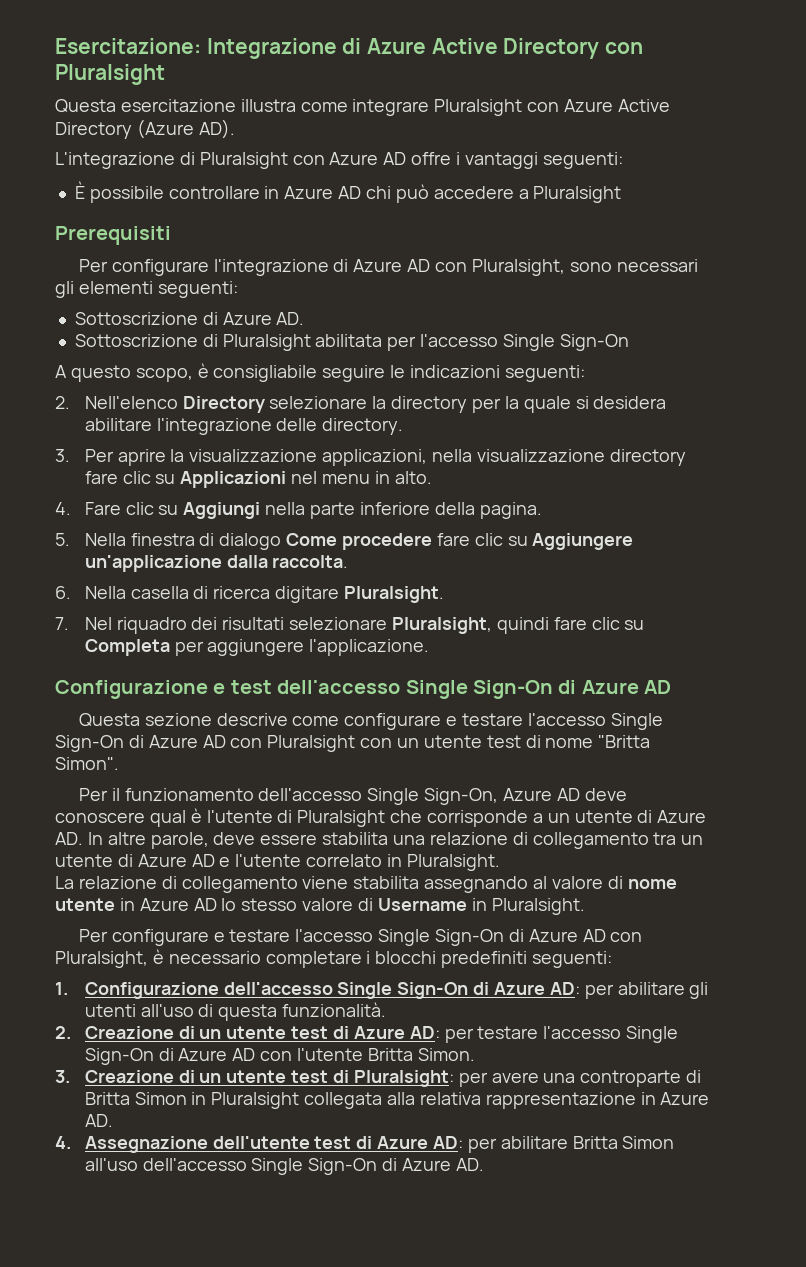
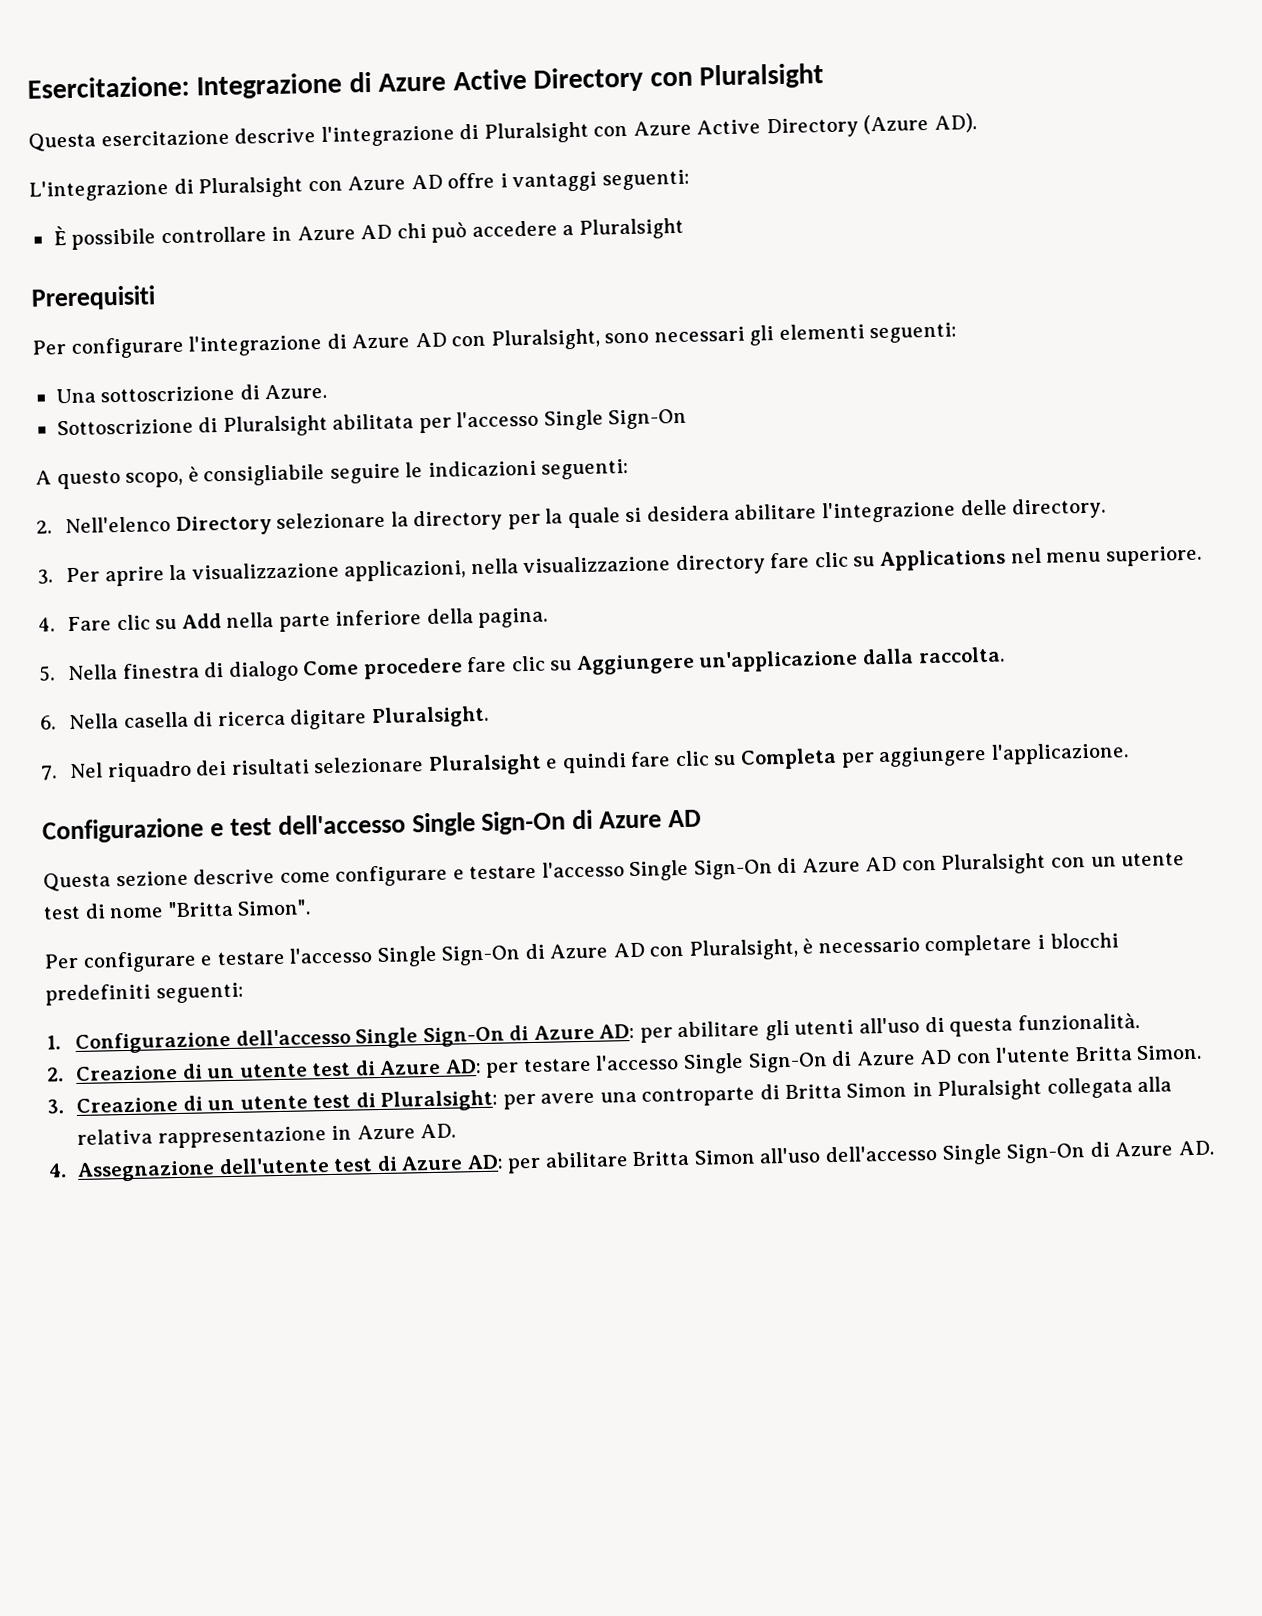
- Questa esercitazione illustra come integrare Pluralsight con Azure Active Directory (Azure AD).
+ Questa esercitazione descrive l'integrazione di Pluralsight con Azure Active Directory (Azure AD).
- Sottoscrizione di Azure AD.
+ Una sottoscrizione di Azure.
- 3. Per aprire la visualizzazione applicazioni, nella visualizzazione directory fare clic su Applicazioni nel menu in alto.
+ 3. Per aprire la visualizzazione applicazioni, nella visualizzazione directory fare clic su Applications nel menu superiore.
- 4. Fare clic su Aggiungi nella parte inferiore della pagina.
+ 4. Fare clic su Add nella parte inferiore della pagina.
- 7. Nel riquadro dei risultati selezionare Pluralsight, quindi fare clic su Completa per aggiungere l'applicazione.
+ 7. Nel riquadro dei risultati selezionare Pluralsight e quindi fare clic su Completa per aggiungere l'applicazione.
- Per il funzionamento dell'accesso Single Sign-On, Azure AD deve conoscere qual è l'utente di Pluralsight che corrisponde a un utente di Azure AD. In altre parole, deve essere stabilita una relazione di collegamento tra un utente di Azure AD e l'utente correlato in Pluralsight.
- La relazione di collegamento viene stabilita assegnando al valore di nome utente in Azure AD lo stesso valore di Username in Pluralsight.

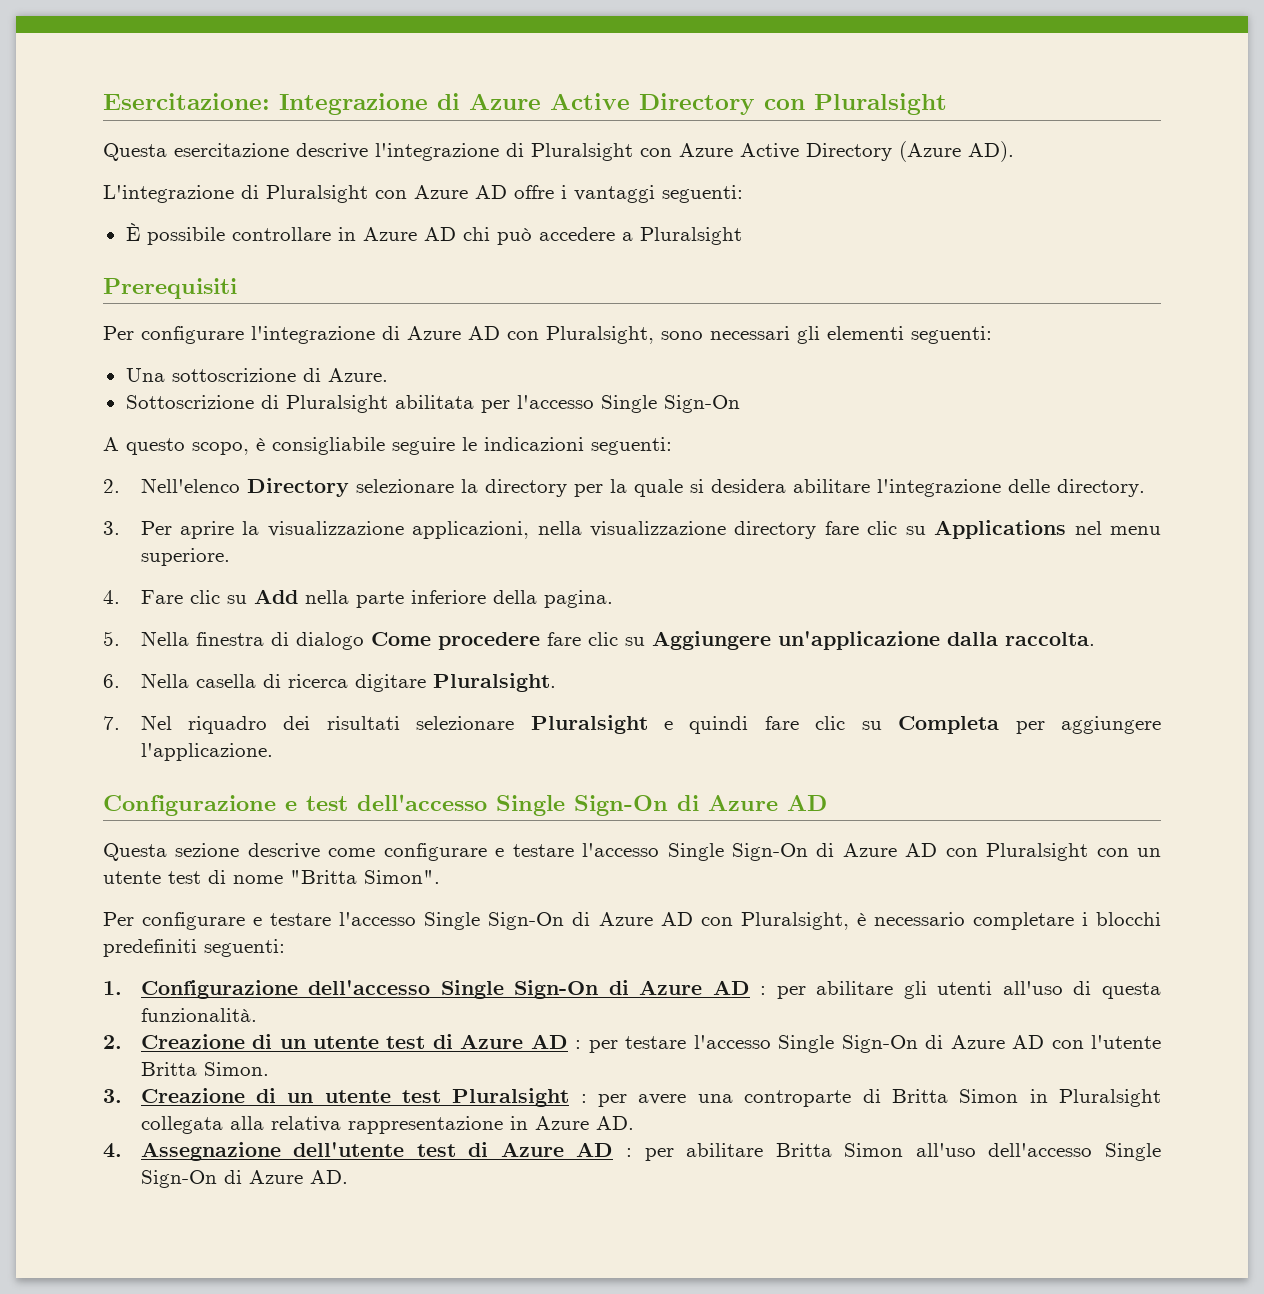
- 1. Configurazione dell'accesso Single Sign-On di Azure AD: per abilitare gli utenti all'uso di questa funzionalità.
+ 1. Configurazione dell'accesso Single Sign-On di Azure AD : per abilitare gli utenti all'uso di questa funzionalità.
- 2. Creazione di un utente test di Azure AD: per testare l'accesso Single Sign-On di Azure AD con l'utente Britta Simon.
+ 2. Creazione di un utente test di Azure AD : per testare l'accesso Single Sign-On di Azure AD con l'utente Britta Simon.
- 3. Creazione di un utente test di Pluralsight: per avere una controparte di Britta Simon in Pluralsight collegata alla relativa rappresentazione in Azure AD.
+ 3. Creazione di un utente test Pluralsight : per avere una controparte di Britta Simon in Pluralsight collegata alla relativa rappresentazione in Azure AD.
- 4. Assegnazione dell'utente test di Azure AD: per abilitare Britta Simon all'uso dell'accesso Single Sign-On di Azure AD.
+ 4. Assegnazione dell'utente test di Azure AD : per abilitare Britta Simon all'uso dell'accesso Single Sign-On di Azure AD.

